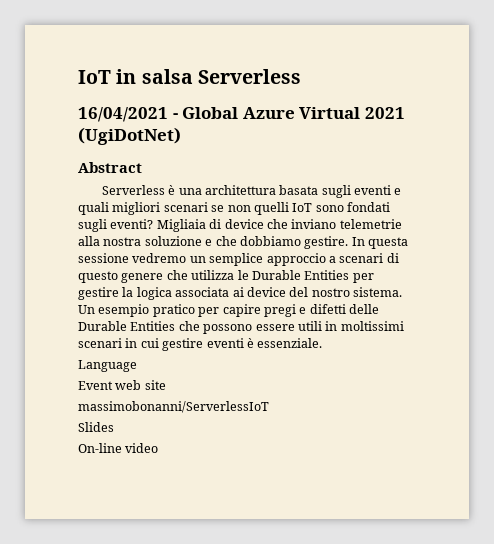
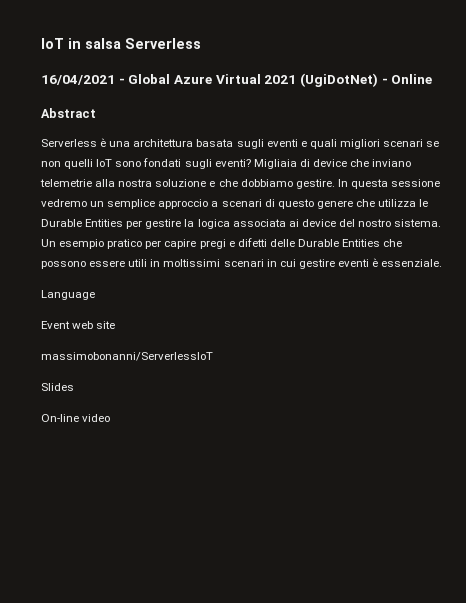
- 16/04/2021 - Global Azure Virtual 2021 (UgiDotNet)
+ 16/04/2021 - Global Azure Virtual 2021 (UgiDotNet) - Online

